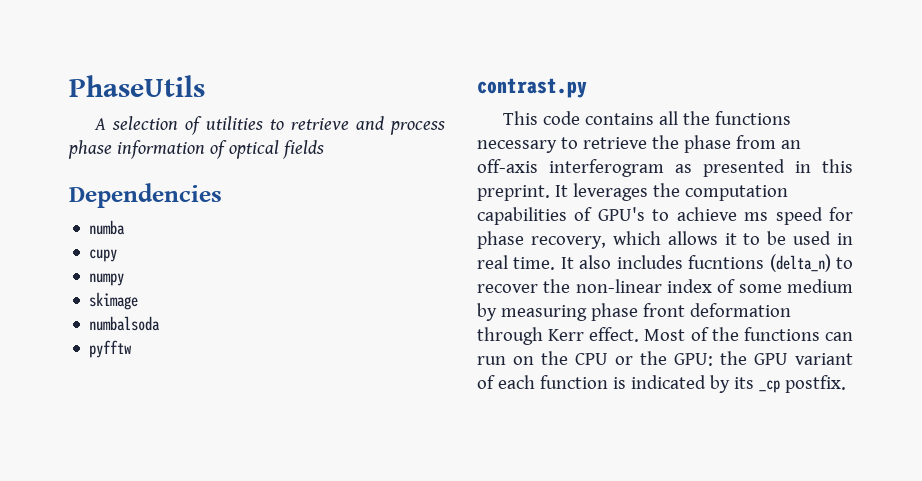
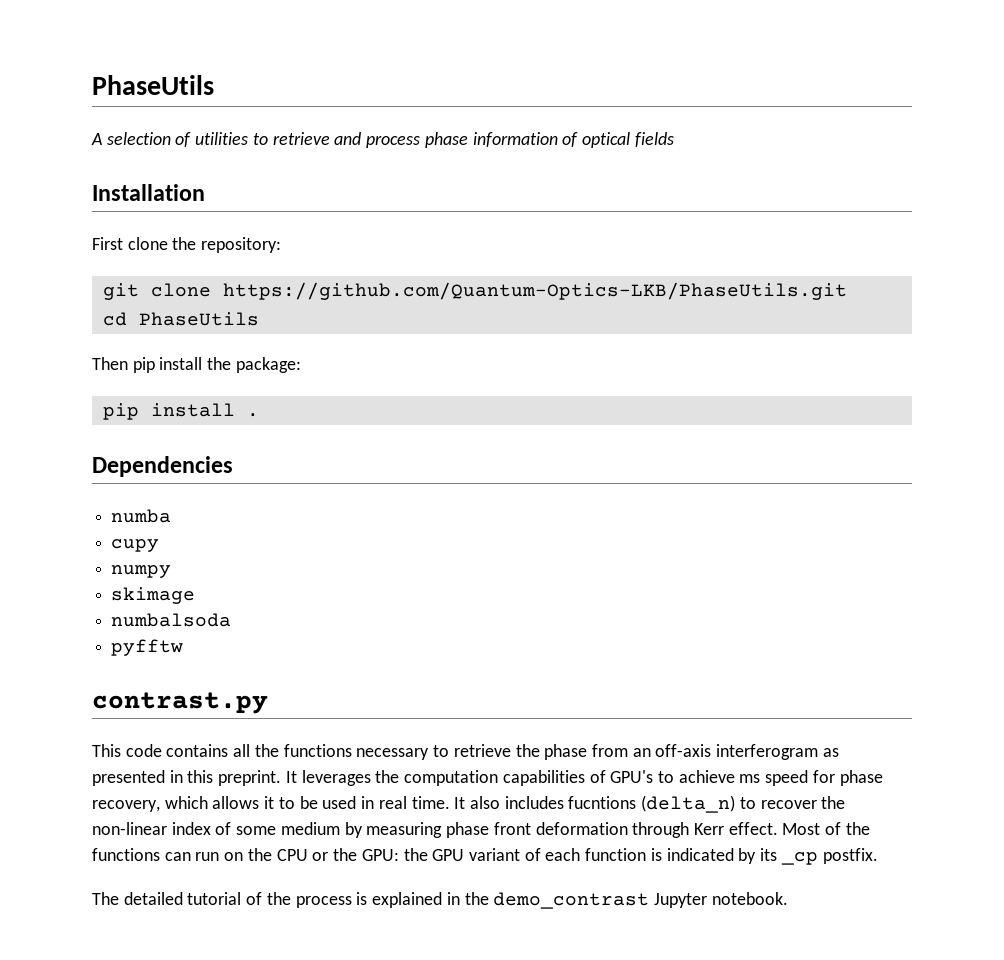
+ Installation
+ First clone the repository:
+ git clone https://github.com/Quantum-Optics-LKB/PhaseUtils.git
+ cd PhaseUtils
+ Then pip install the package:
+ pip install .
+ The detailed tutorial of the process is explained in the demo_contrast Jupyter notebook.

